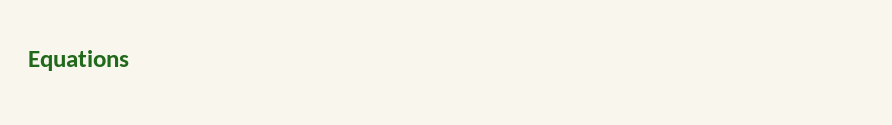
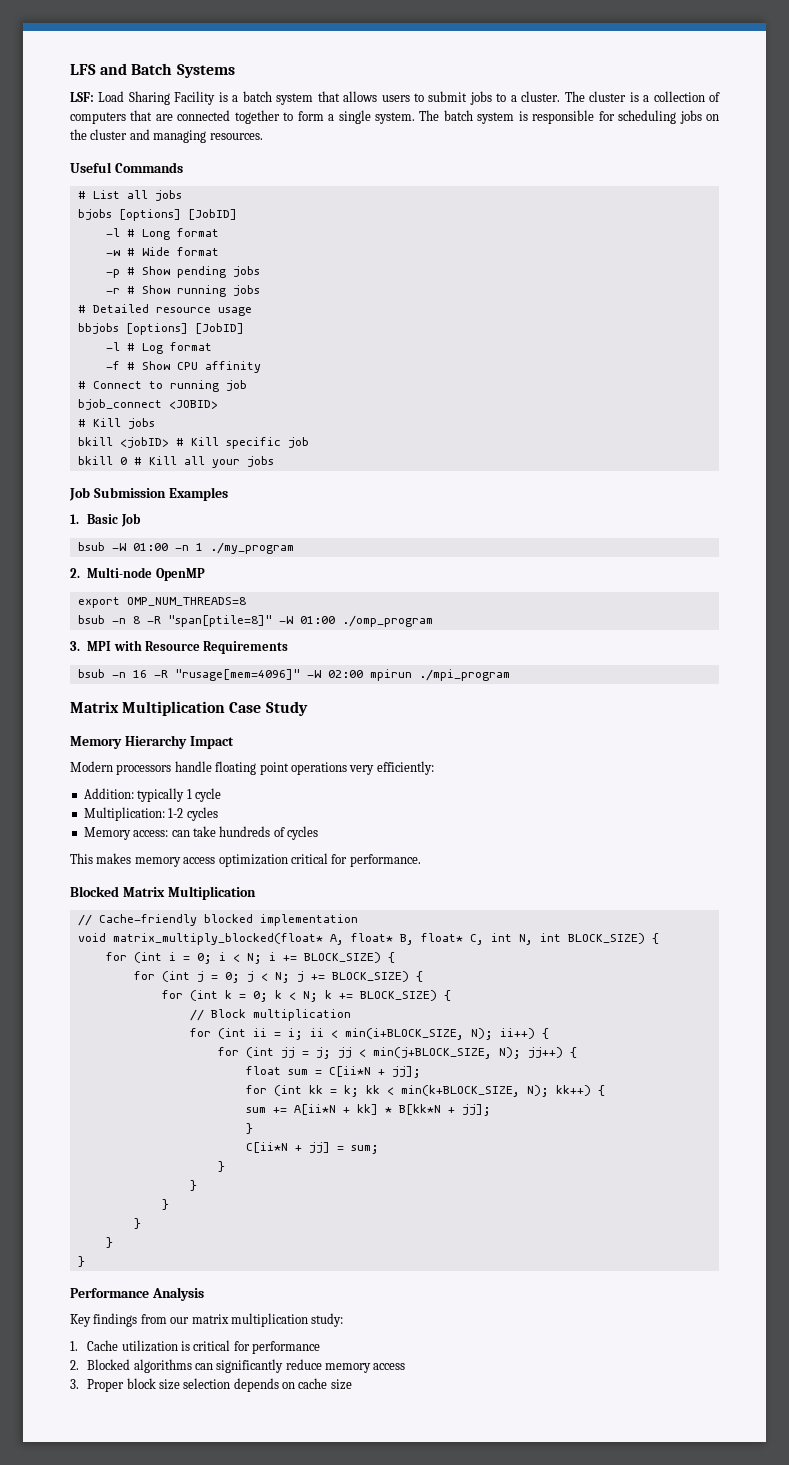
- Equations
+ LFS and Batch Systems
+ LSF: Load Sharing Facility is a batch system that allows users to submit jobs to a cluster. The cluster is a collection of computers that are connected together to form a single system. The batch system is responsible for scheduling jobs on the cluster and managing resources.
+ Useful Commands
+ # List all jobs
+ bjobs [options] [JobID]
+ -l # Long format
+ -w # Wide format
+ -p # Show pending jobs
+ -r # Show running jobs
+ # Detailed resource usage
+ bbjobs [options] [JobID]
+ -l # Log format
+ -f # Show CPU affinity
+ # Connect to running job
+ bjob_connect <JOBID>
+ # Kill jobs
+ bkill <jobID> # Kill specific job
+ bkill 0 # Kill all your jobs
+ Job Submission Examples
+ 1. Basic Job
+ bsub -W 01:00 -n 1 ./my_program
+ 2. Multi-node OpenMP
+ export OMP_NUM_THREADS=8
+ bsub -n 8 -R "span[ptile=8]" -W 01:00 ./omp_program
+ 3. MPI with Resource Requirements
+ bsub -n 16 -R "rusage[mem=4096]" -W 02:00 mpirun ./mpi_program
+ Matrix Multiplication Case Study
+ Memory Hierarchy Impact
+ Modern processors handle floating point operations very efficiently:
+ Addition: typically 1 cycle
+ Multiplication: 1-2 cycles
+ Memory access: can take hundreds of cycles
+ This makes memory access optimization critical for performance.
+ Blocked Matrix Multiplication
+ // Cache-friendly blocked implementation
+ void matrix_multiply_blocked(float* A, float* B, float* C, int N, int BLOCK_SIZE) {
+ for (int i = 0; i < N; i += BLOCK_SIZE) {
+ for (int j = 0; j < N; j += BLOCK_SIZE) {
+ for (int k = 0; k < N; k += BLOCK_SIZE) {
+ // Block multiplication
+ for (int ii = i; ii < min(i+BLOCK_SIZE, N); ii++) {
+ for (int jj = j; jj < min(j+BLOCK_SIZE, N); jj++) {
+ float sum = C[ii*N + jj];
+ for (int kk = k; kk < min(k+BLOCK_SIZE, N); kk++) {
+ sum += A[ii*N + kk] * B[kk*N + jj];
+ }
+ C[ii*N + jj] = sum;
+ }
+ }
+ }
+ }
+ }
+ }
+ Performance Analysis
+ Key findings from our matrix multiplication study:
+ 1. Cache utilization is critical for performance
+ 2. Blocked algorithms can significantly reduce memory access
+ 3. Proper block size selection depends on cache size

